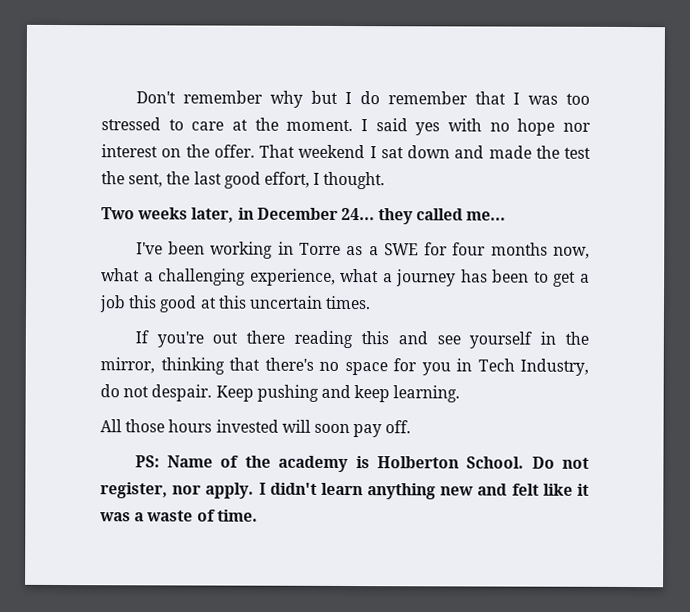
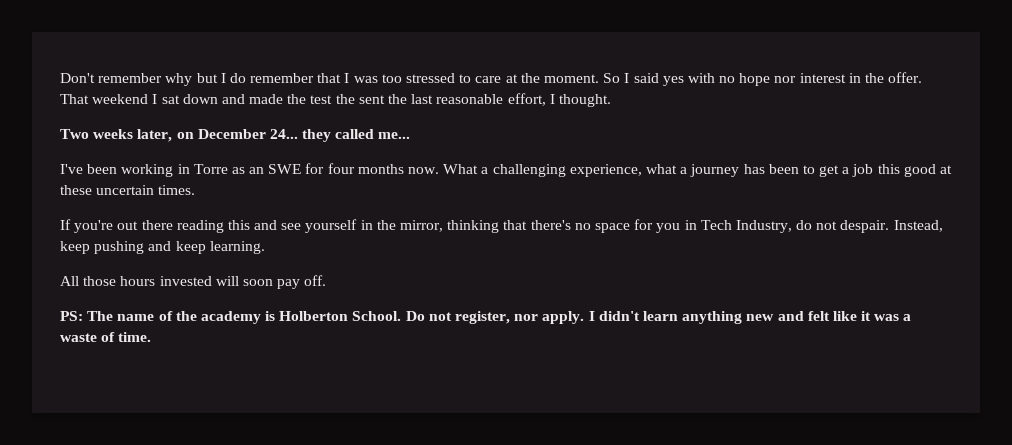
- I said yes with no hope nor interest on the offer.
+ So I said yes with no hope nor interest in the offer.
- That weekend I sat down and made the test the sent, the last good effort, I thought.
+ That weekend I sat down and made the test the sent the last reasonable effort, I thought.
- Two weeks later, in December 24... they called me...
+ Two weeks later, on December 24... they called me...
- I've been working in Torre as a SWE for four months now, what a challenging experience, what a journey has been to get a job this good at this uncertain times.
+ I've been working in Torre as an SWE for four months now. What a challenging experience, what a journey has been to get a job this good at these uncertain times.
- Keep pushing and keep learning.
+ Instead, keep pushing and keep learning.
- PS: Name of the academy is Holberton School.
+ PS: The name of the academy is Holberton School.

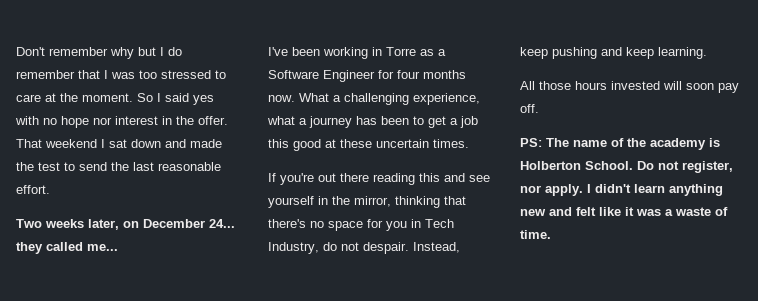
- That weekend I sat down and made the test the sent the last reasonable effort, I thought.
+ That weekend I sat down and made the test to send the last reasonable effort.
- I've been working in Torre as an SWE for four months now.
+ I've been working in Torre as a Software Engineer for four months now.

